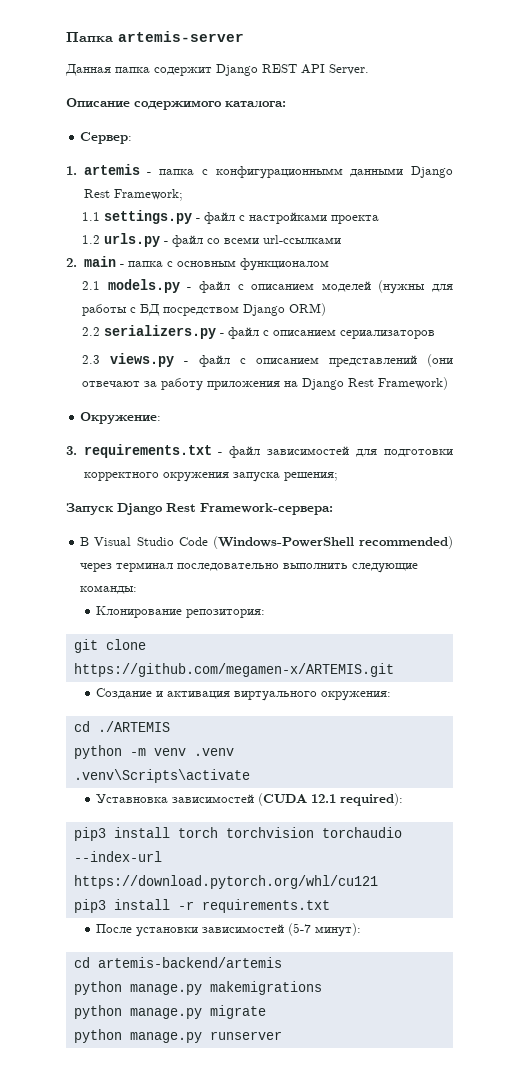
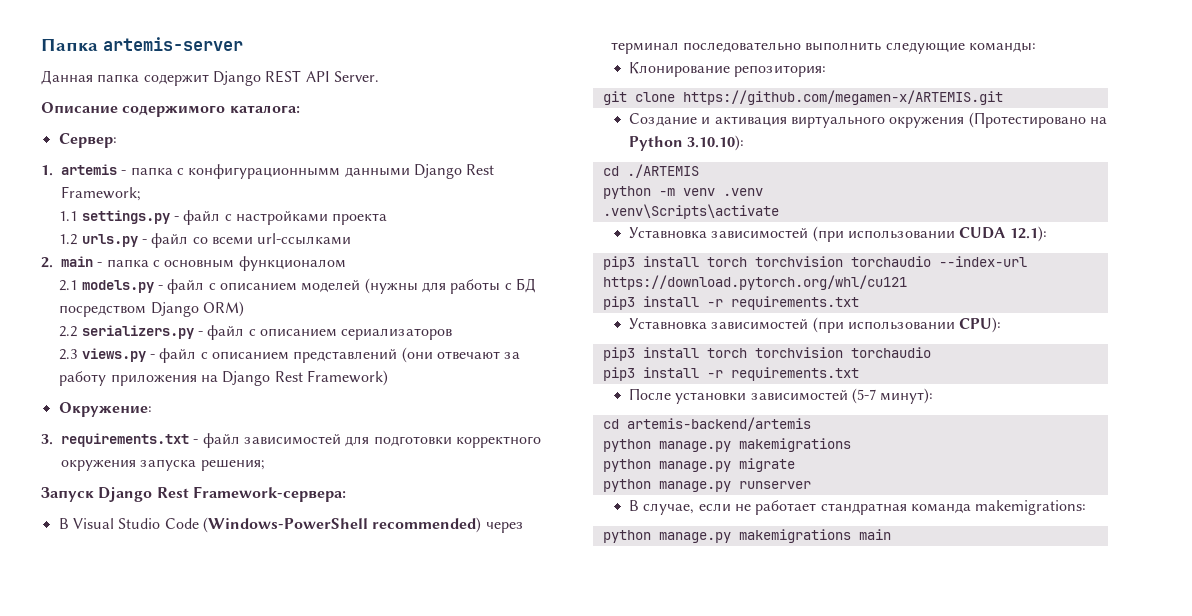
- Создание и активация виртуального окружения:
+ Создание и активация виртуального окружения (Протестировано на Python 3.10.10):
- Уставновка зависимостей (CUDA 12.1 required):
+ Уставновка зависимостей (при использовании CUDA 12.1):
+ Уставновка зависимостей (при использовании CPU):
+ pip3 install torch torchvision torchaudio
+ pip3 install -r requirements.txt
+ В случае, если не работает стандратная команда makemigrations:
+ python manage.py makemigrations main

